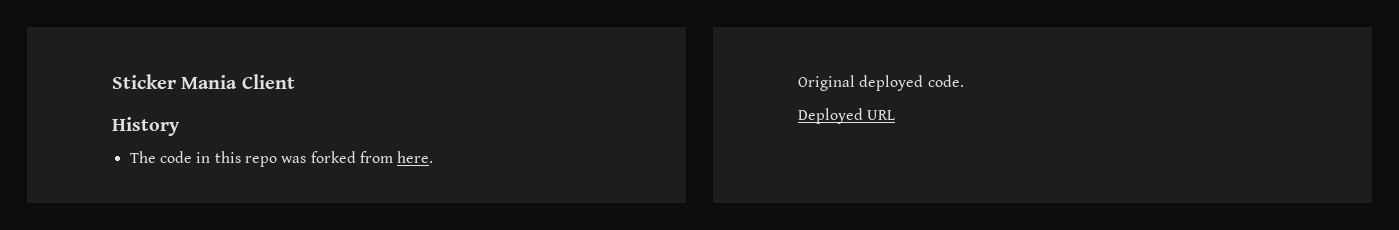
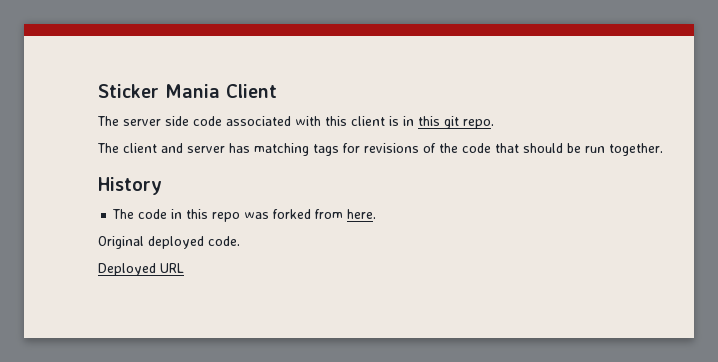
+ The server side code associated with this client is in this git repo.
+ The client and server has matching tags for revisions of the code that should be run together.

